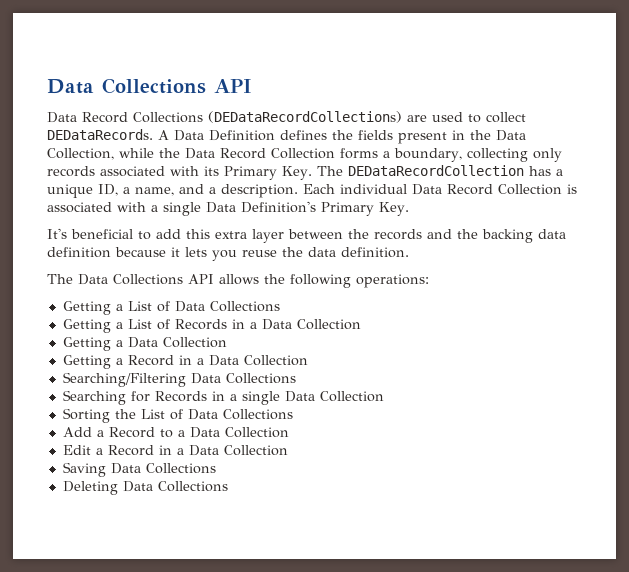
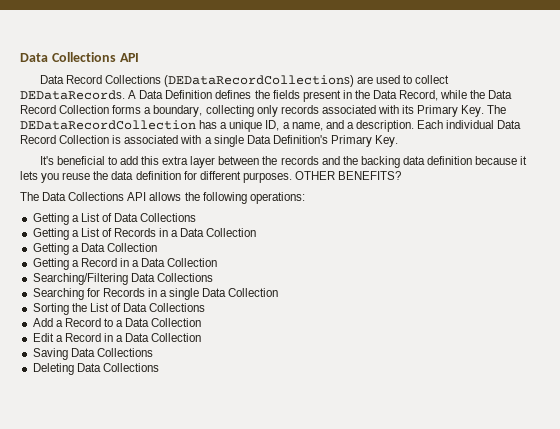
- A Data Definition defines the fields present in the Data Collection, while the Data Record Collection forms a boundary, collecting only records associated with its Primary Key. The DEDataRecordCollection has a unique ID, a name, and a description.
+ A Data Definition defines the fields present in the Data Record, while the Data Record Collection forms a boundary, collecting only records associated with its Primary Key. The DEDataRecordCollection has a unique ID, a name, and a description.
- It's beneficial to add this extra layer between the records and the backing data definition because it lets you reuse the data definition.
+ It's beneficial to add this extra layer between the records and the backing data definition because it lets you reuse the data definition for different purposes. OTHER BENEFITS?

